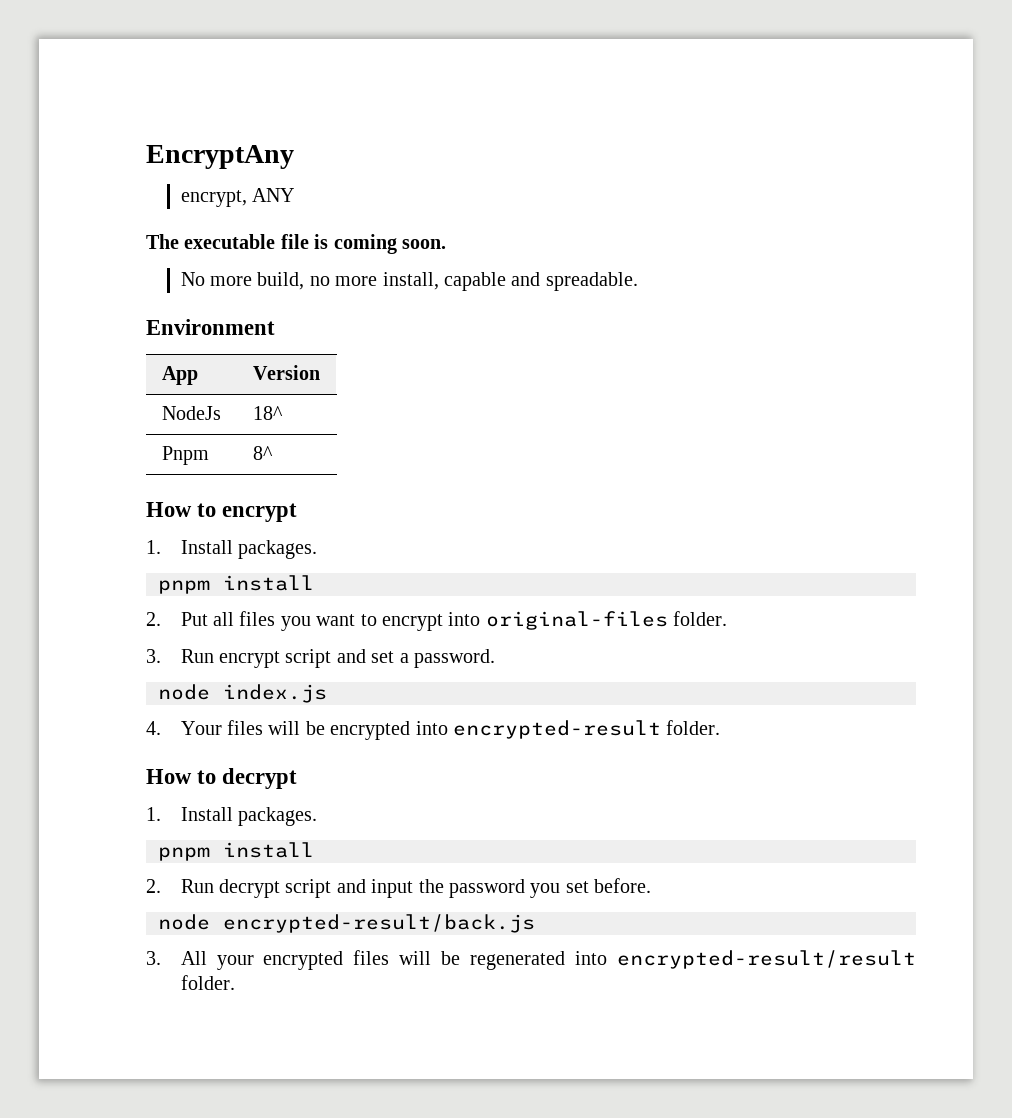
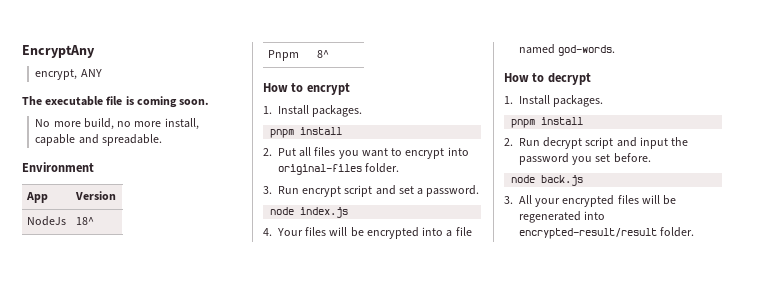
- 4. Your files will be encrypted into encrypted-result folder.
+ 4. Your files will be encrypted into a file named god-words.
- node encrypted-result/back.js
+ node back.js

